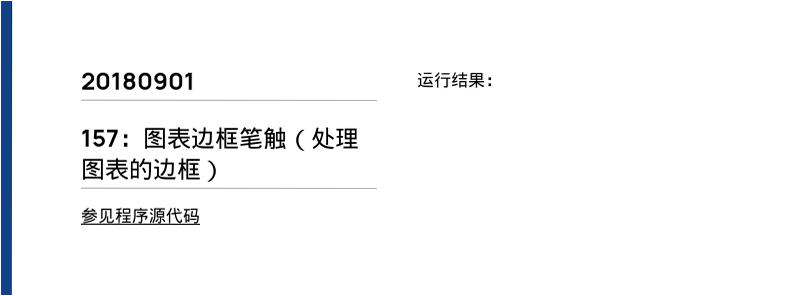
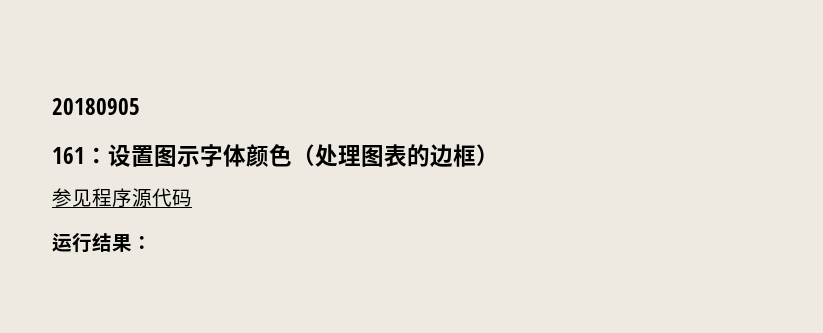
- 20180901
- 157：图表边框笔触（处理图表的边框）
+ 20180905
+ 161：设置图示字体颜色（处理图表的边框）

